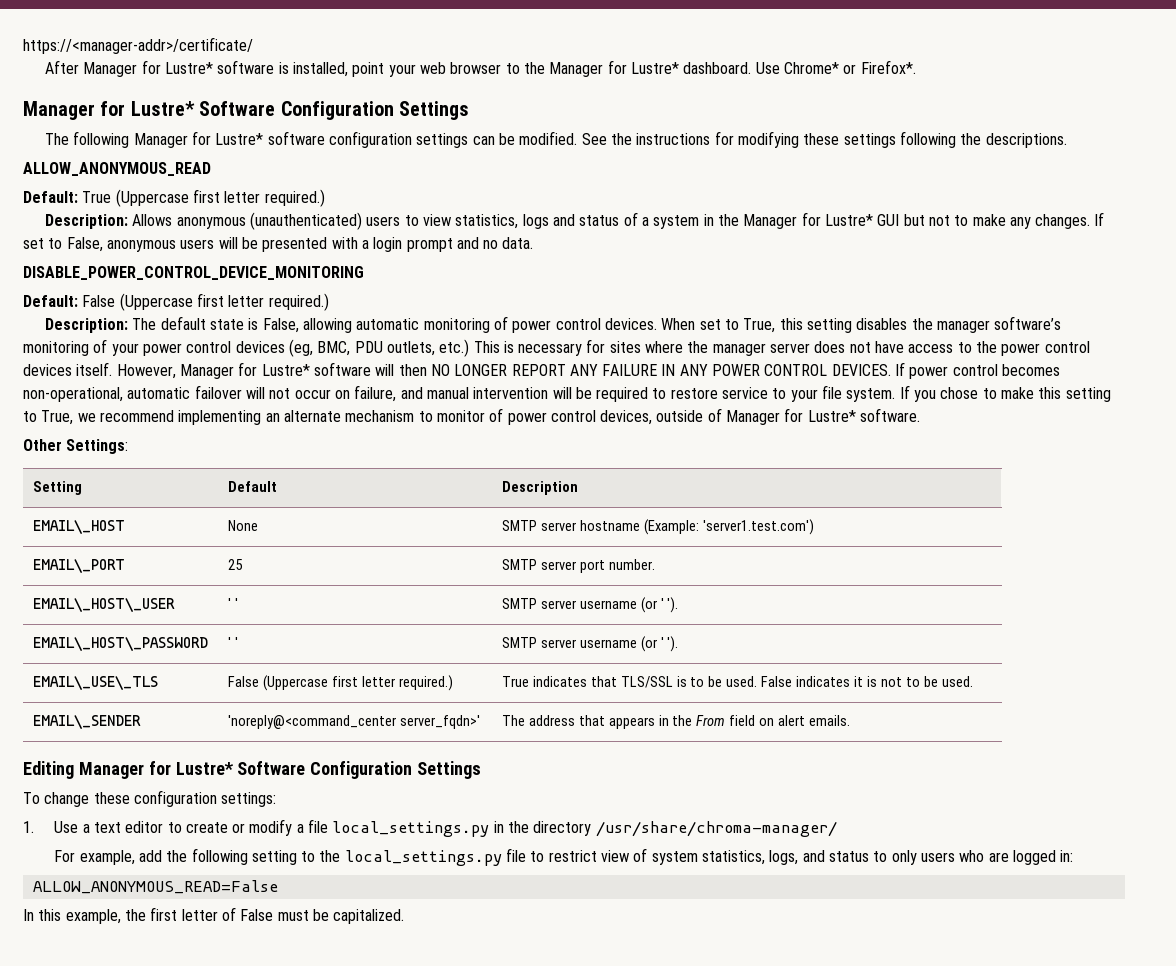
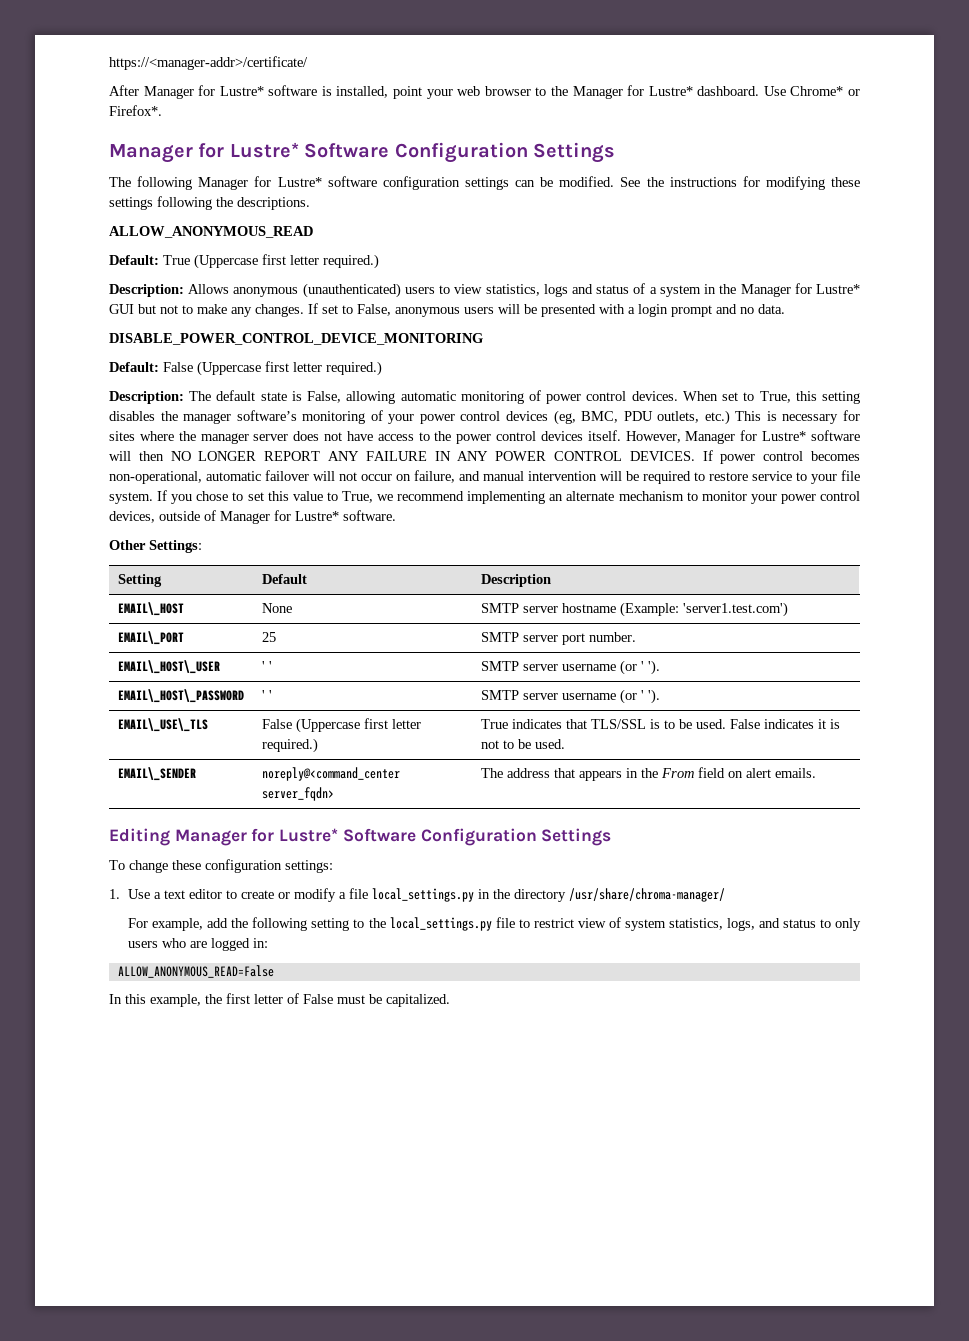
- If you chose to make this setting to True, we recommend implementing an alternate mechanism to monitor of power control devices, outside of Manager for Lustre* software.
+ If you chose to set this value to True, we recommend implementing an alternate mechanism to monitor your power control devices, outside of Manager for Lustre* software.
- EMAIL\_SENDER | 'noreply@<command_center server_fqdn>' | The address that appears in the From field on alert emails.
+ EMAIL\_SENDER | noreply@<command_center server_fqdn> | The address that appears in the From field on alert emails.

